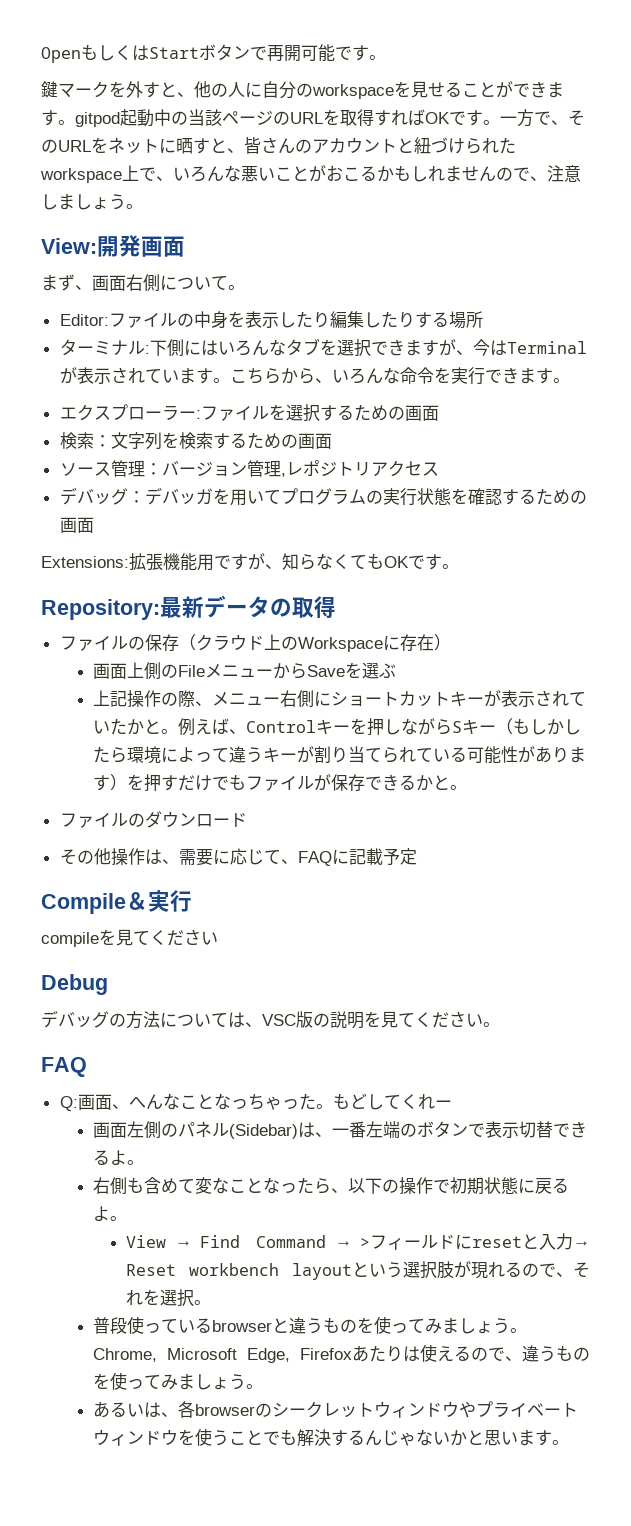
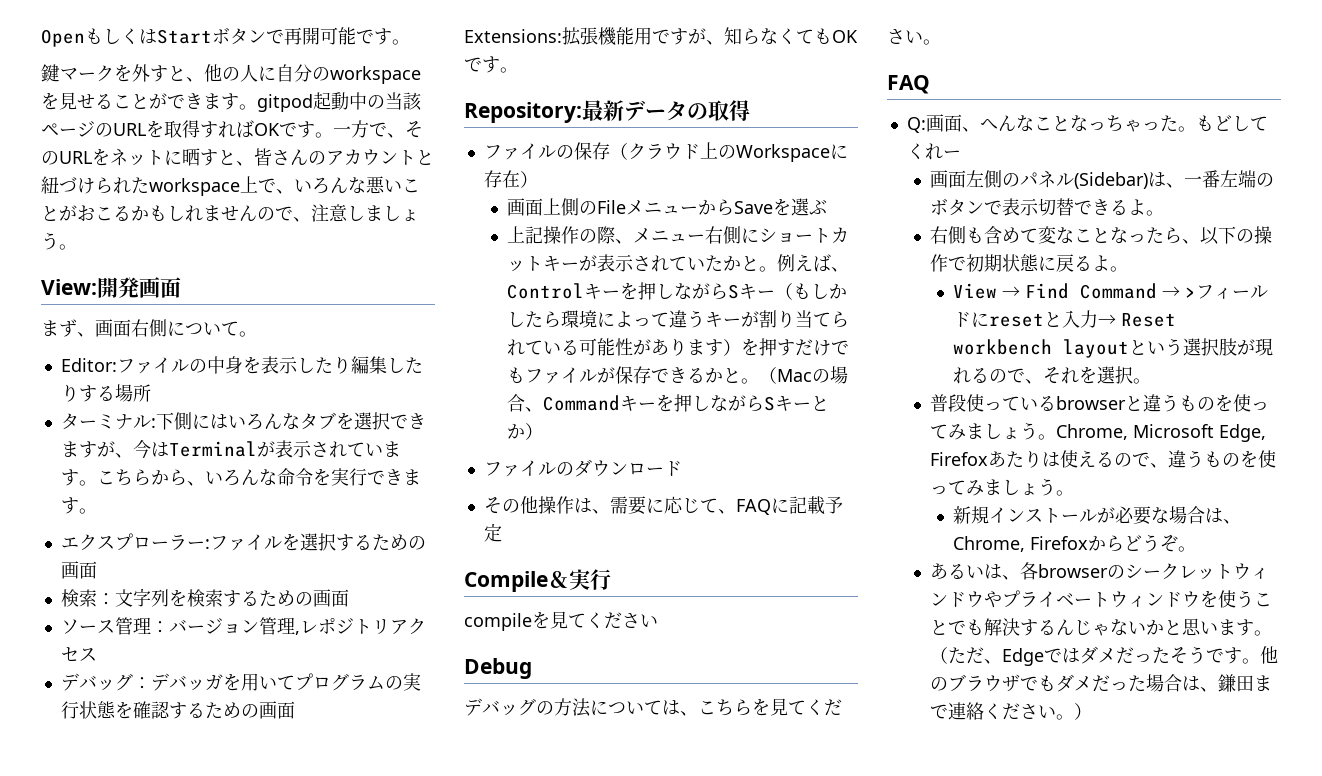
+ （Macの場合、Commandキーを押しながらSキーとか）
- デバッグの方法については、VSC版の説明を見てください。
+ デバッグの方法については、こちらを見てください。
+ 新規インストールが必要な場合は、Chrome, Firefoxからどうぞ。
+ （ただ、Edgeではダメだったそうです。他のブラウザでもダメだった場合は、鎌田まで連絡ください。）

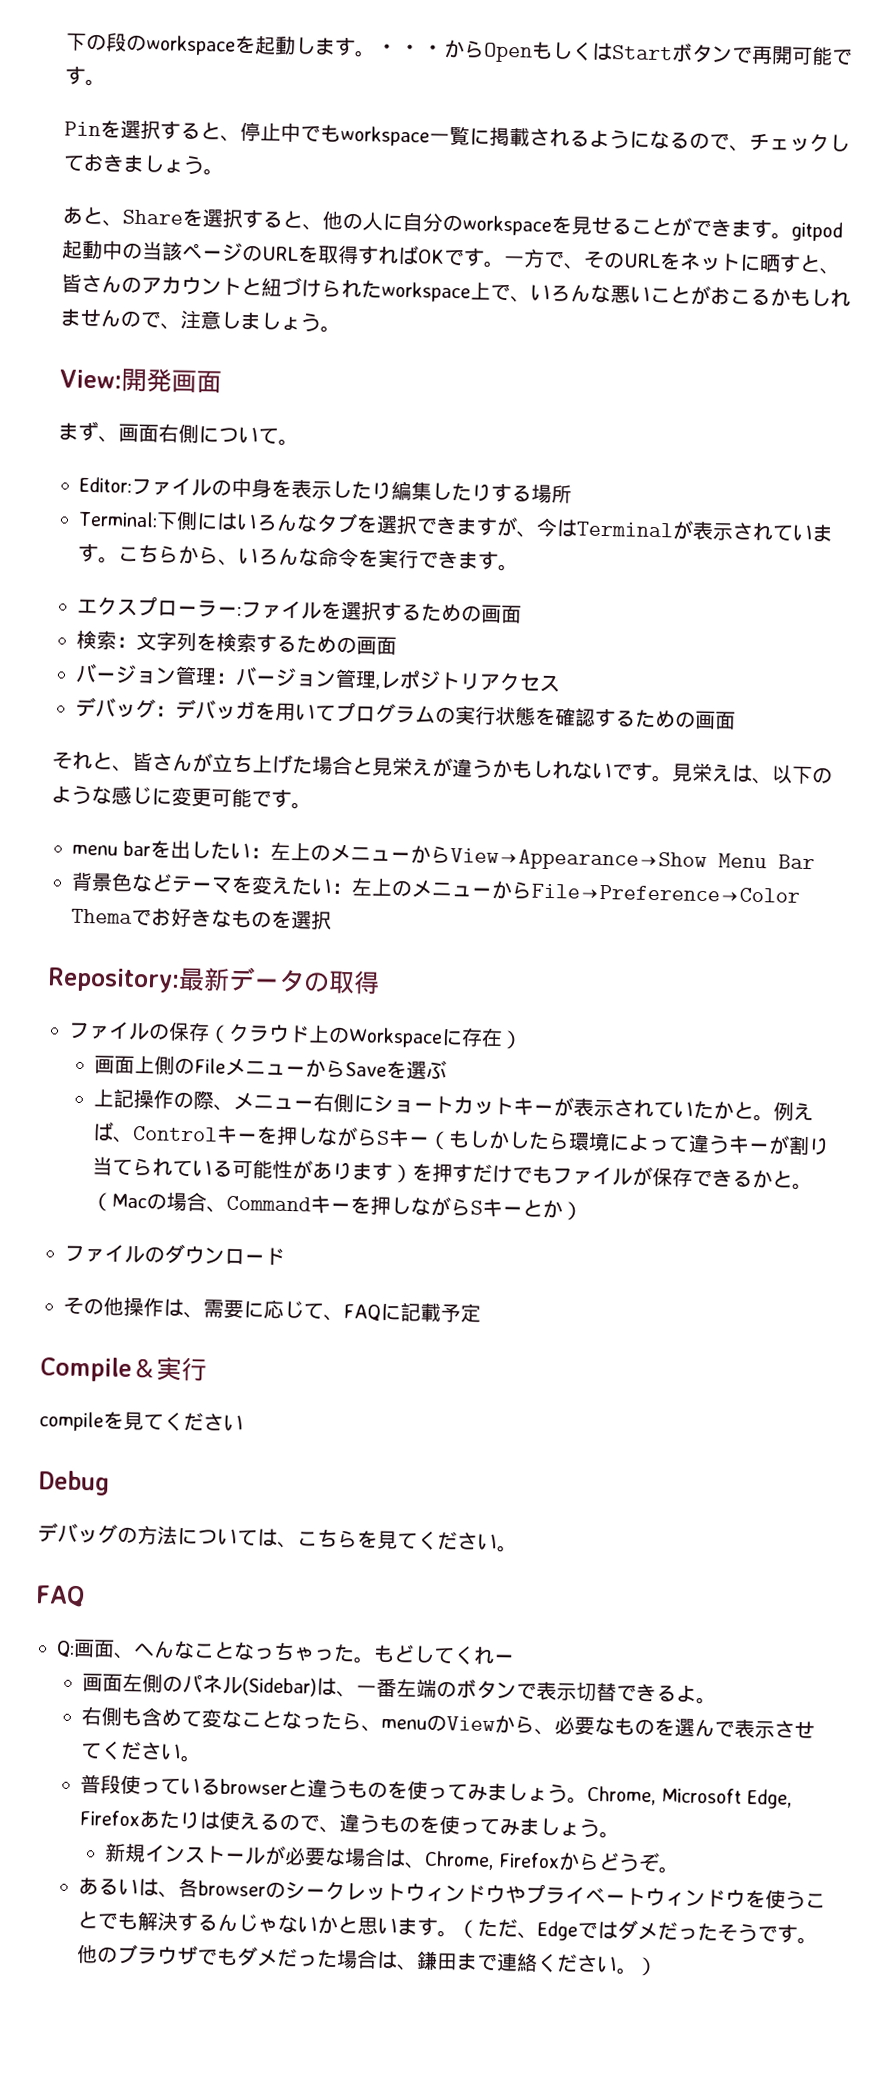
- OpenもしくはStartボタンで再開可能です。
+ 下の段のworkspaceを起動します。・・・からOpenもしくはStartボタンで再開可能です。
- 鍵マークを外すと、他の人に自分のworkspaceを見せることができます。gitpod起動中の当該ページのURLを取得すればOKです。
+ Pinを選択すると、停止中でもworkspace一覧に掲載されるようになるので、チェックしておきましょう。
+ あと、Shareを選択すると、他の人に自分のworkspaceを見せることができます。gitpod起動中の当該ページのURLを取得すればOKです。
- ターミナル:下側にはいろんなタブを選択できますが、今はTerminalが表示されています。
+ Terminal:下側にはいろんなタブを選択できますが、今はTerminalが表示されています。
- ソース管理：バージョン管理,レポジトリアクセス
+ バージョン管理：バージョン管理,レポジトリアクセス
- Extensions:拡張機能用ですが、知らなくてもOKです。
+ それと、皆さんが立ち上げた場合と見栄えが違うかもしれないです。見栄えは、以下のような感じに変更可能です。
+ menu barを出したい：左上のメニューからView→Appearance→Show Menu Bar
+ 背景色などテーマを変えたい：左上のメニューからFile→Preference→Color Themaでお好きなものを選択
- 右側も含めて変なことなったら、以下の操作で初期状態に戻るよ。
- View → Find Command → >フィールドにresetと入力→ Reset workbench layoutという選択肢が現れるので、それを選択。
+ 右側も含めて変なことなったら、menuのViewから、必要なものを選んで表示させてください。

